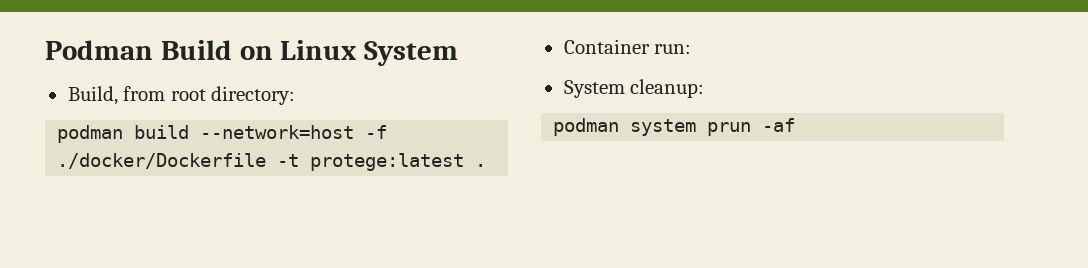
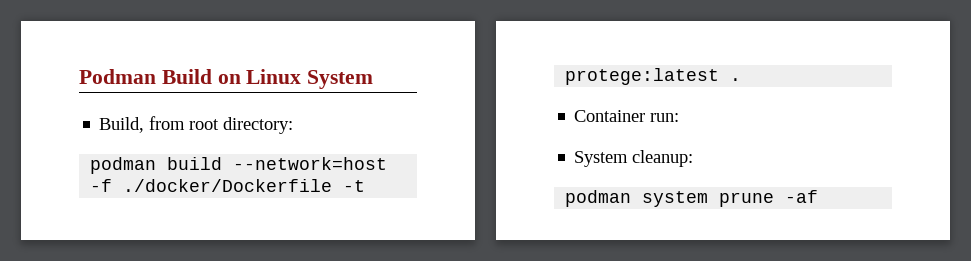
- podman system prun -af
+ podman system prune -af

